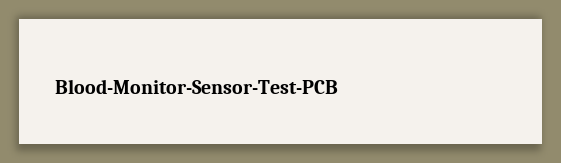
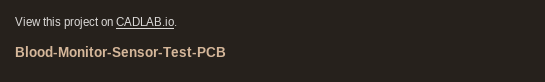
+ View this project on CADLAB.io.

